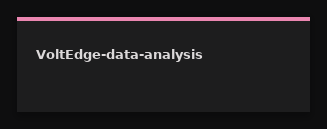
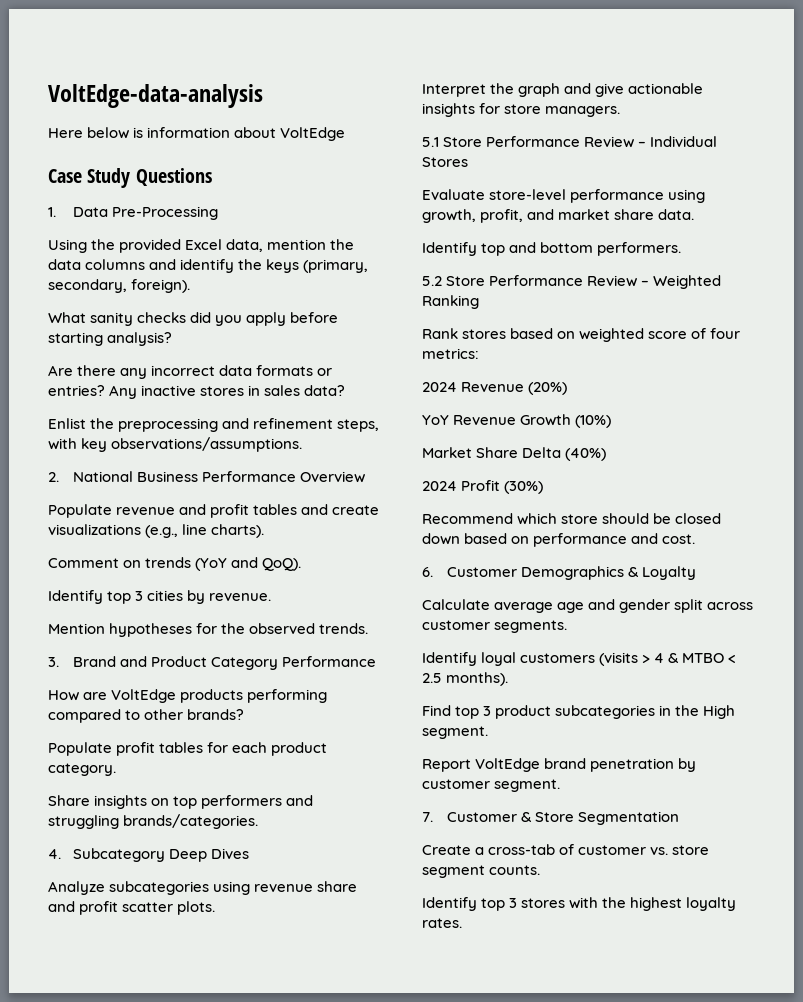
+ Here below is information about VoltEdge
+ Case Study Questions
+ 1. Data Pre-Processing
+ Using the provided Excel data, mention the data columns and identify the keys (primary, secondary, foreign).
+ What sanity checks did you apply before starting analysis?
+ Are there any incorrect data formats or entries? Any inactive stores in sales data?
+ Enlist the preprocessing and refinement steps, with key observations/assumptions.
+ 2. National Business Performance Overview
+ Populate revenue and profit tables and create visualizations (e.g., line charts).
+ Comment on trends (YoY and QoQ).
+ Identify top 3 cities by revenue.
+ Mention hypotheses for the observed trends.
+ 3. Brand and Product Category Performance
+ How are VoltEdge products performing compared to other brands?
+ Populate profit tables for each product category.
+ Share insights on top performers and struggling brands/categories.
+ 4. Subcategory Deep Dives
+ Analyze subcategories using revenue share and profit scatter plots.
+ Interpret the graph and give actionable insights for store managers.
+ 5.1 Store Performance Review – Individual Stores
+ Evaluate store-level performance using growth, profit, and market share data.
+ Identify top and bottom performers.
+ 5.2 Store Performance Review – Weighted Ranking
+ Rank stores based on weighted score of four metrics:
+ 2024 Revenue (20%)
+ YoY Revenue Growth (10%)
+ Market Share Delta (40%)
+ 2024 Profit (30%)
+ Recommend which store should be closed down based on performance and cost.
+ 6. Customer Demographics & Loyalty
+ Calculate average age and gender split across customer segments.
+ Identify loyal customers (visits > 4 & MTBO < 2.5 months).
+ Find top 3 product subcategories in the High segment.
+ Report VoltEdge brand penetration by customer segment.
+ 7. Customer & Store Segmentation
+ Create a cross-tab of customer vs. store segment counts.
+ Identify top 3 stores with the highest loyalty rates.

